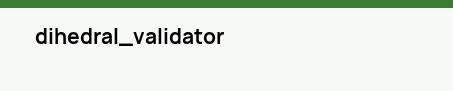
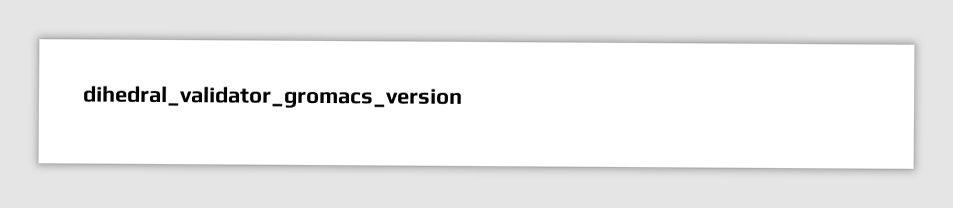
- dihedral_validator
+ dihedral_validator_gromacs_version

